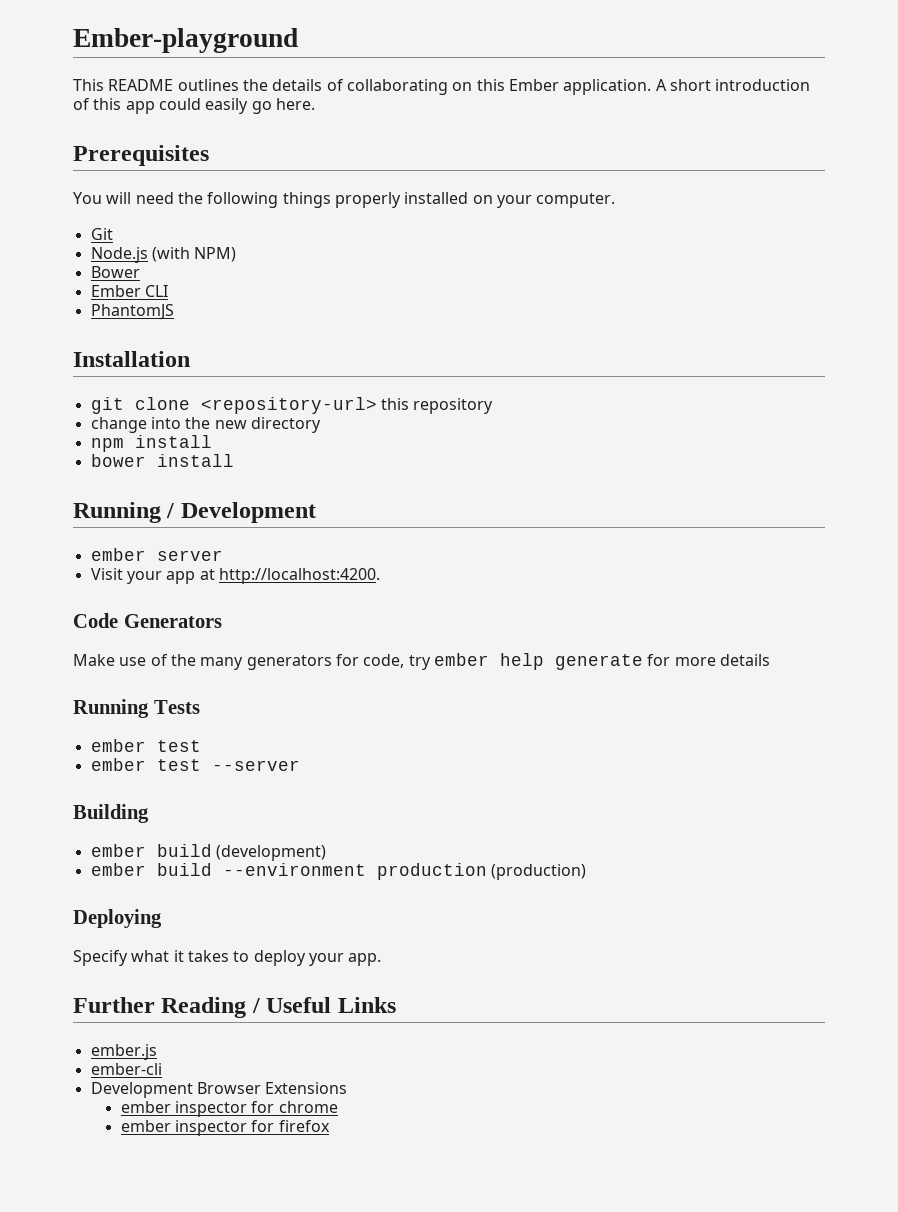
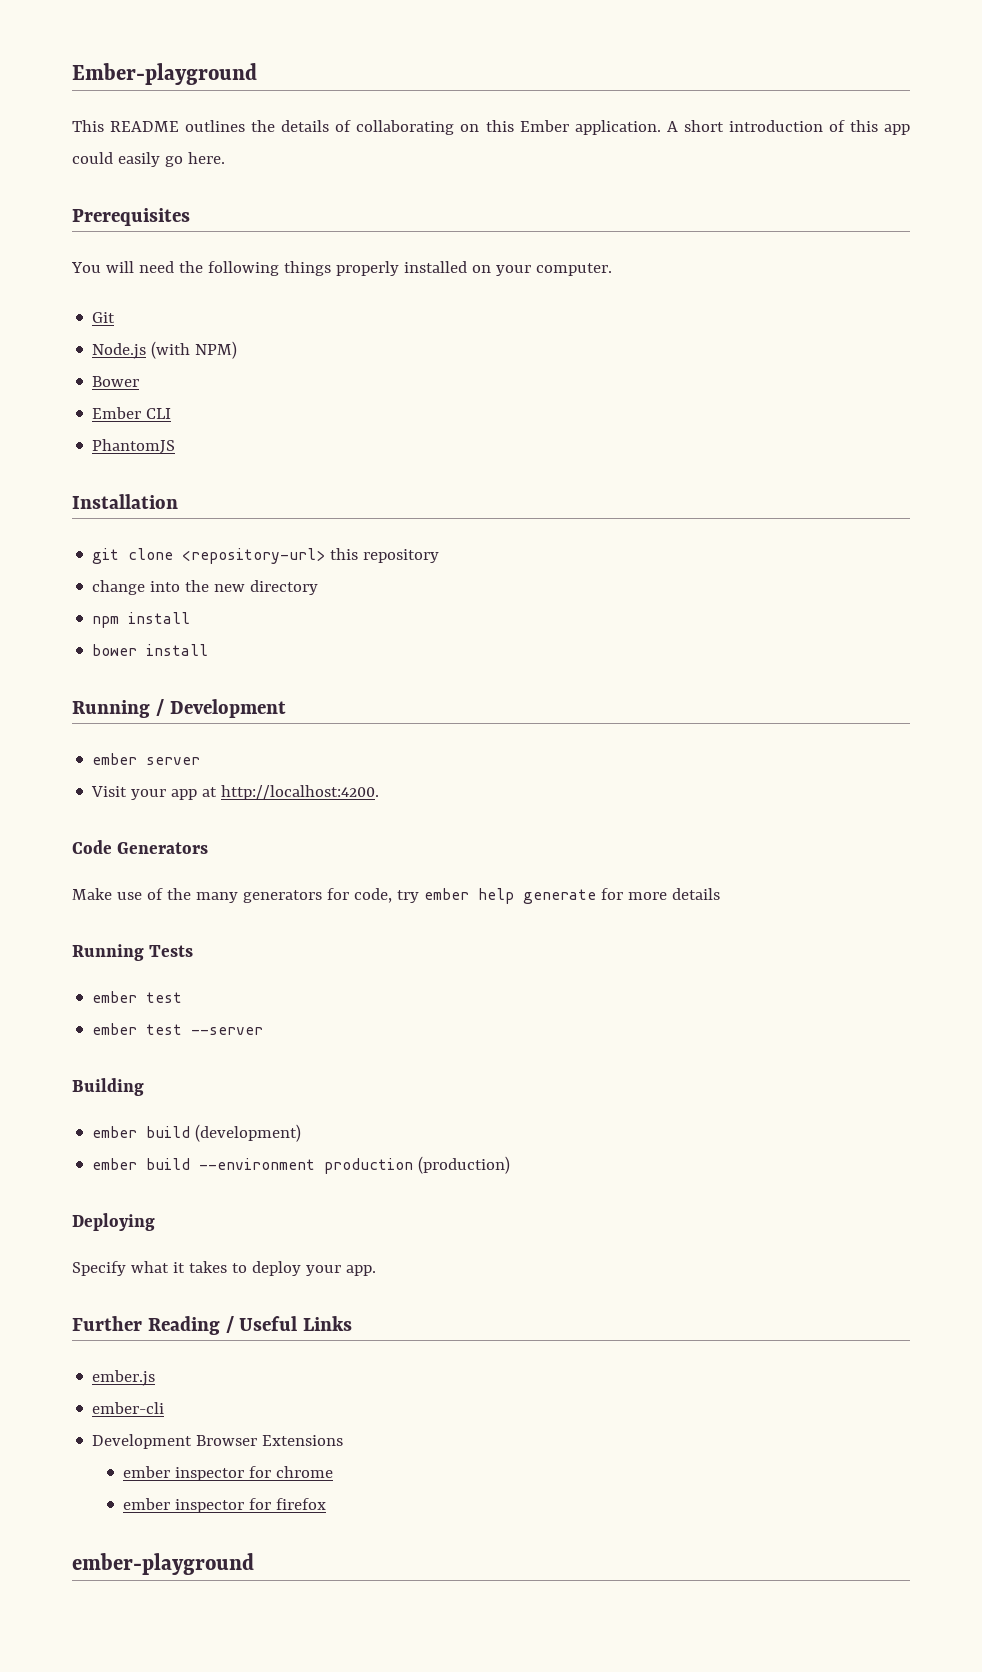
+ ember-playground

